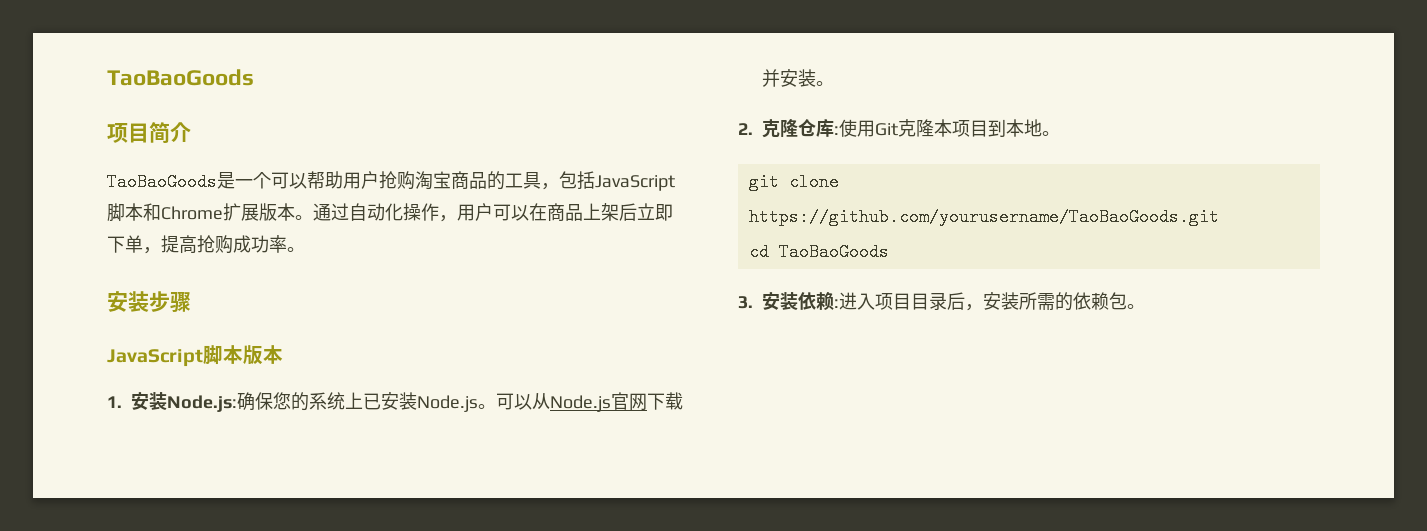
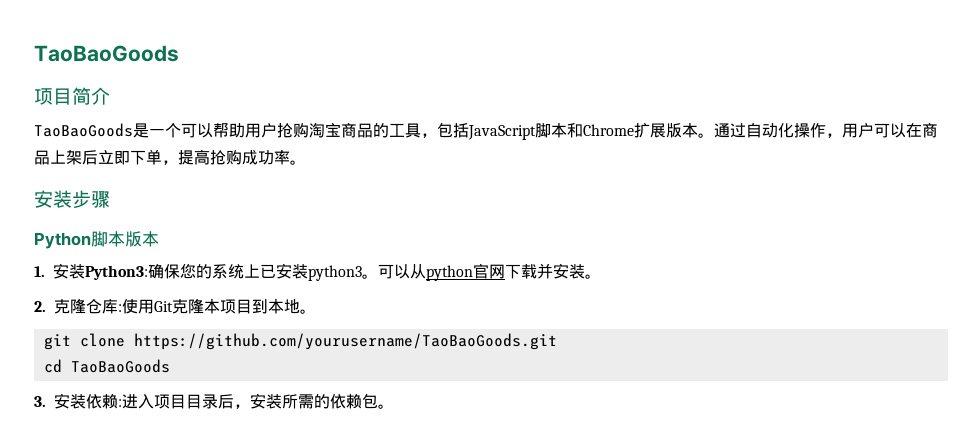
- JavaScript脚本版本
+ Python脚本版本
- 1.安装Node.js:确保您的系统上已安装Node.js。
+ 1.安装Python3:确保您的系统上已安装python3。
- 可以从Node.js官网下载并安装。
+ 可以从python官网下载并安装。

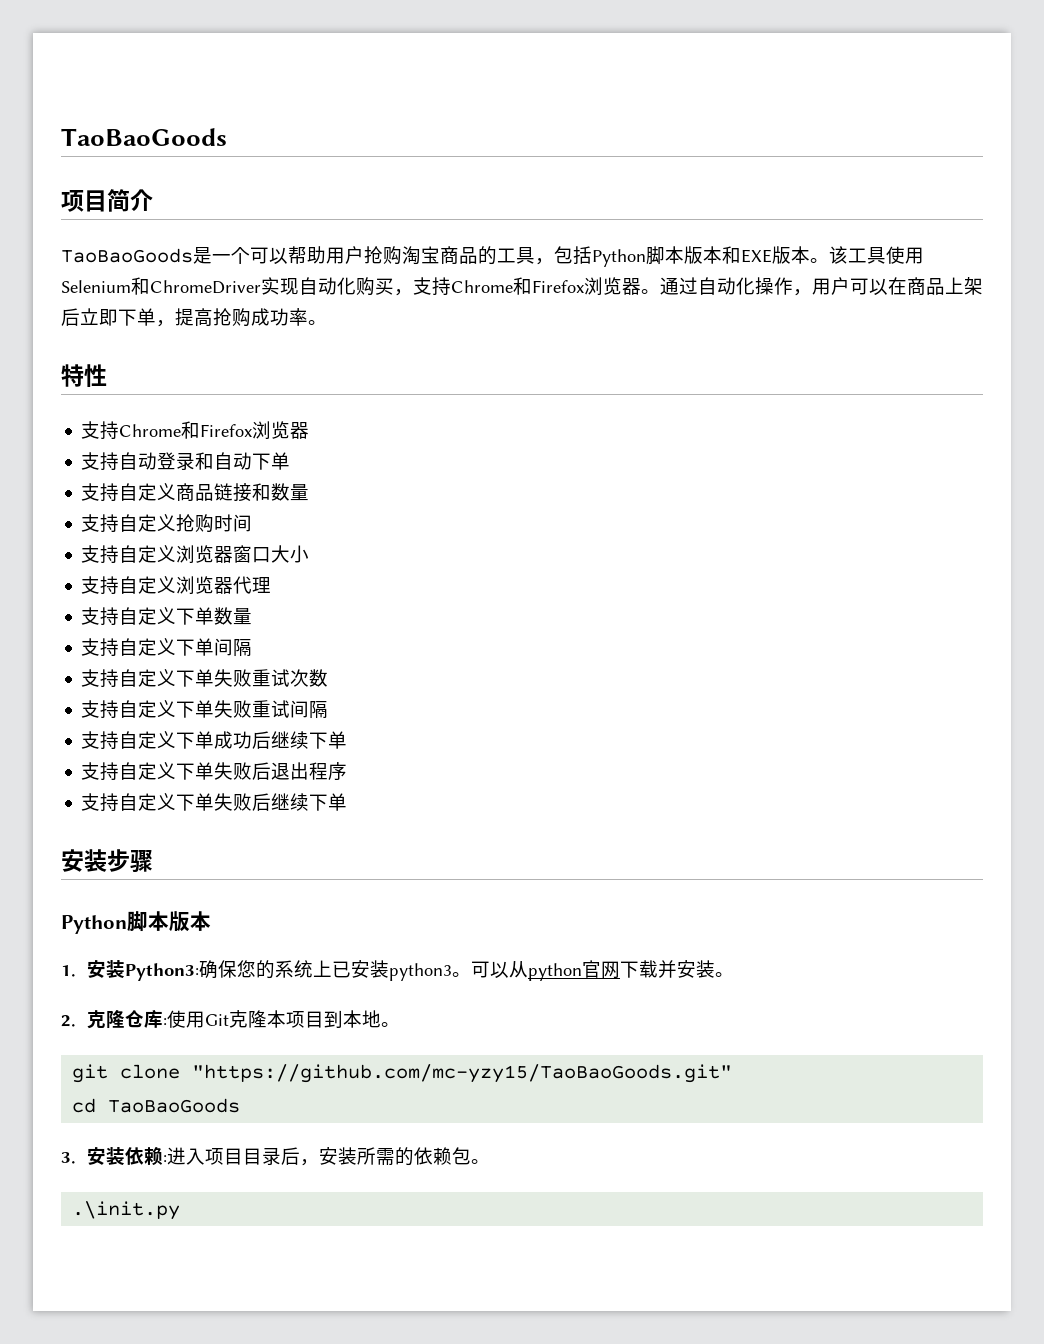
- TaoBaoGoods是一个可以帮助用户抢购淘宝商品的工具，包括JavaScript脚本和Chrome扩展版本。
+ TaoBaoGoods是一个可以帮助用户抢购淘宝商品的工具，包括Python脚本版本和EXE版本。该工具使用Selenium和ChromeDriver实现自动化购买，支持Chrome和Firefox浏览器。
+ 特性
+ 支持Chrome和Firefox浏览器
+ 支持自动登录和自动下单
+ 支持自定义商品链接和数量
+ 支持自定义抢购时间
+ 支持自定义浏览器窗口大小
+ 支持自定义浏览器代理
+ 支持自定义下单数量
+ 支持自定义下单间隔
+ 支持自定义下单失败重试次数
+ 支持自定义下单失败重试间隔
+ 支持自定义下单成功后继续下单
+ 支持自定义下单失败后退出程序
+ 支持自定义下单失败后继续下单
- git clone https://github.com/yourusername/TaoBaoGoods.git
+ git clone "https://github.com/mc-yzy15/TaoBaoGoods.git"
+ .\init.py

